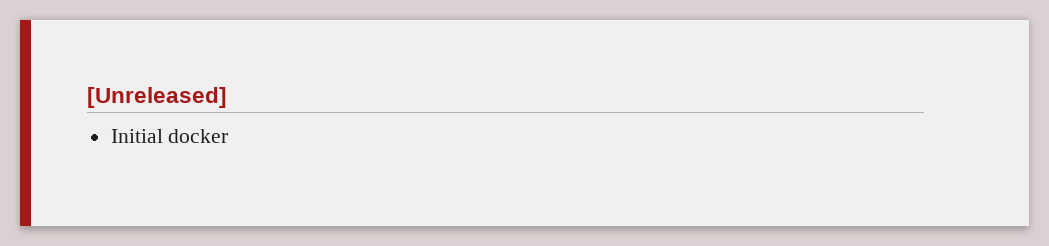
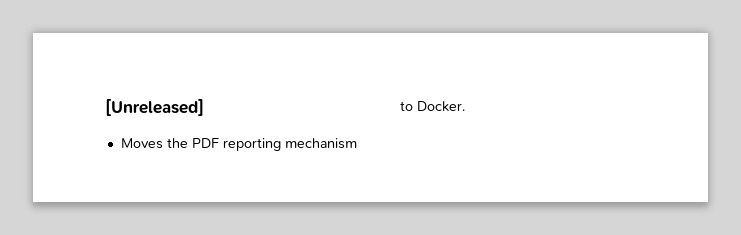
- Initial docker
+ Moves the PDF reporting mechanism to Docker.

